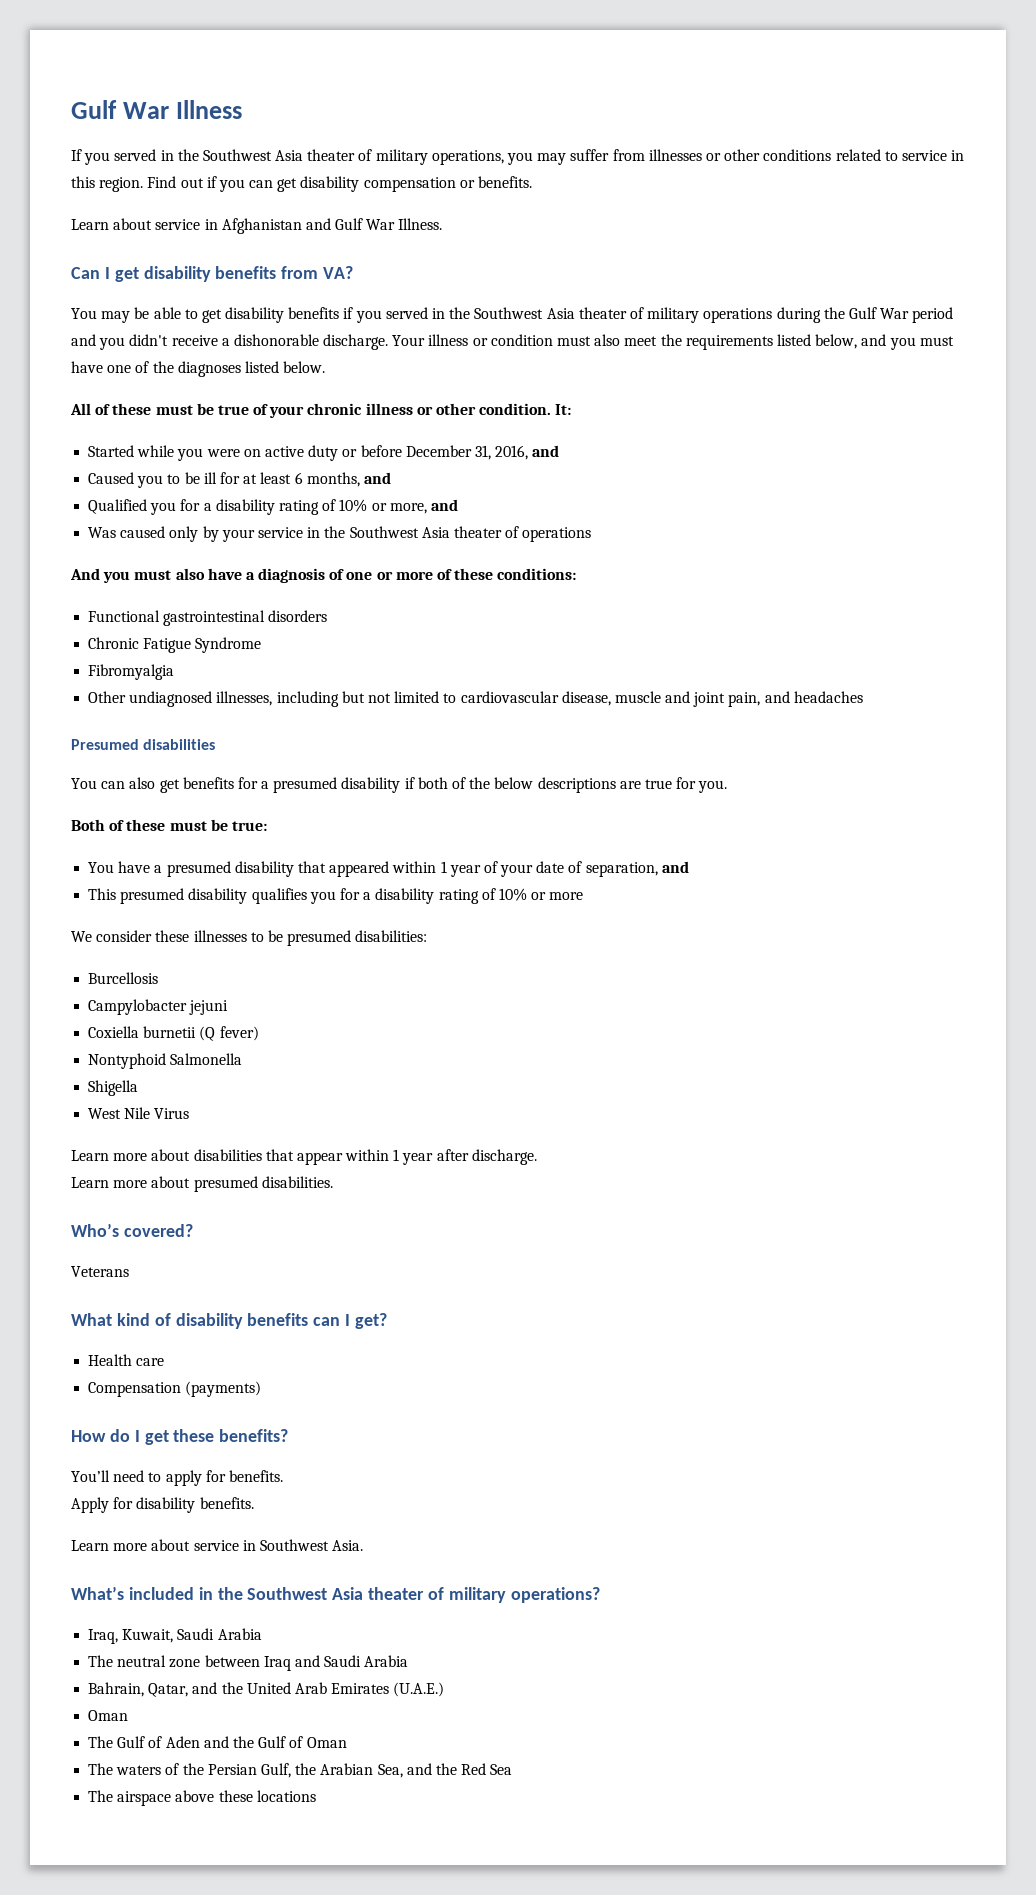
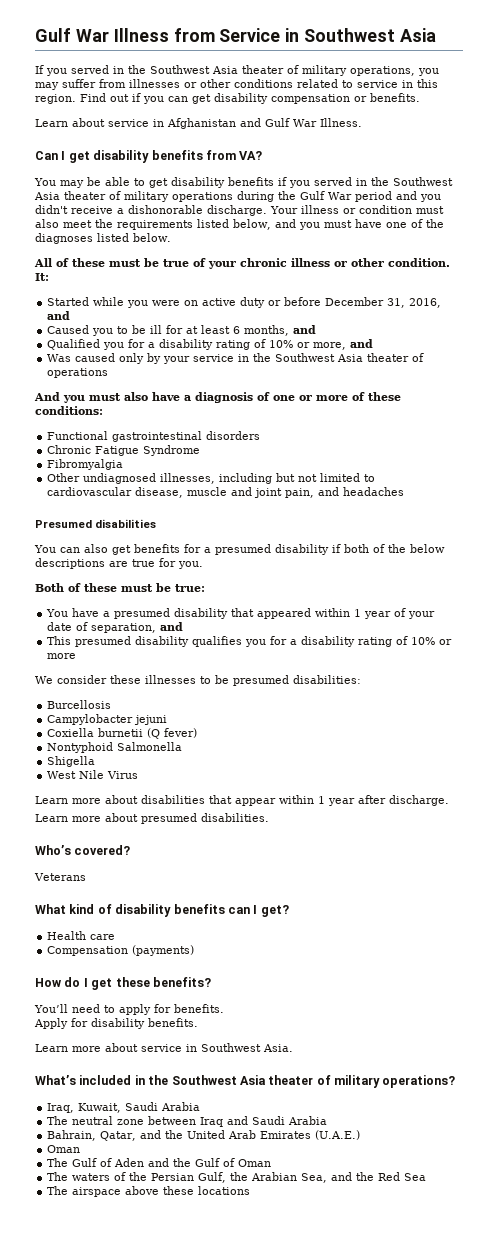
- Gulf War Illness
+ Gulf War Illness from Service in Southwest Asia

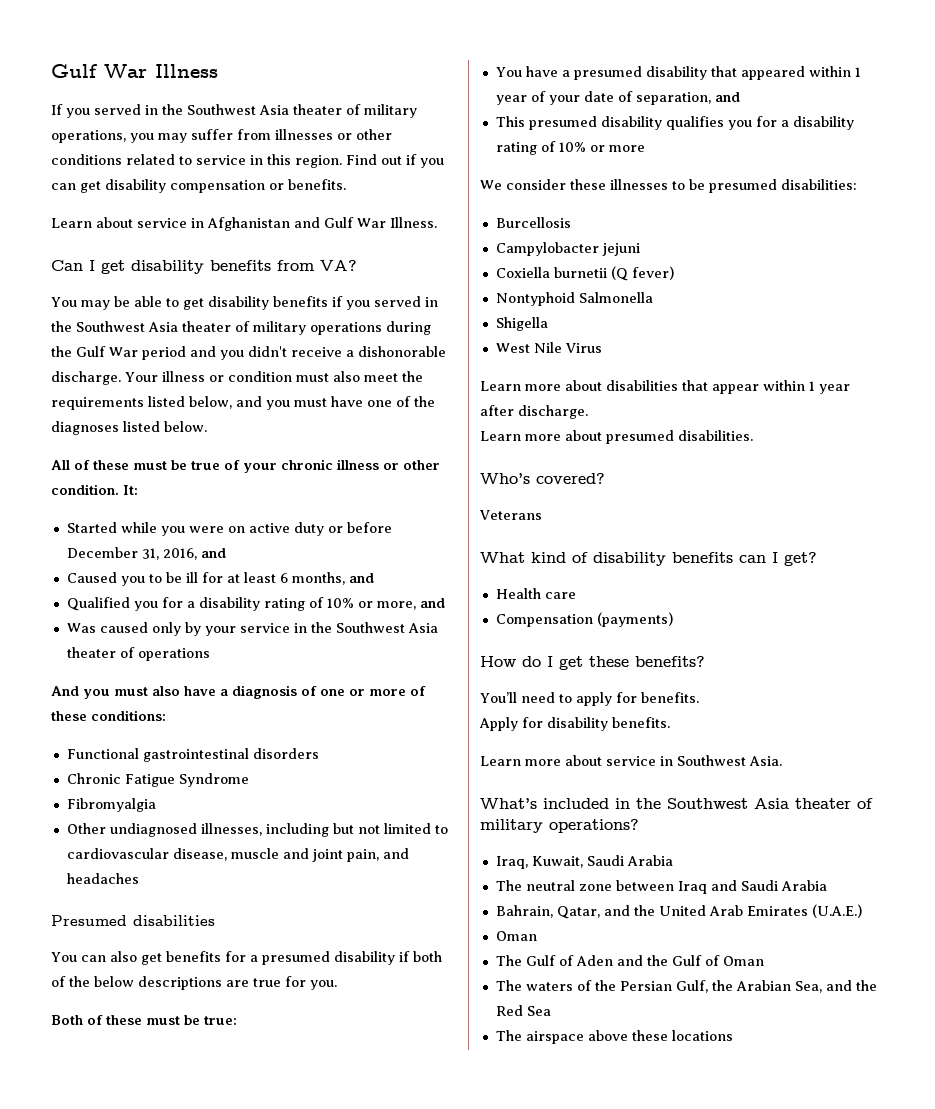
- Gulf War Illness from Service in Southwest Asia
+ Gulf War Illness

